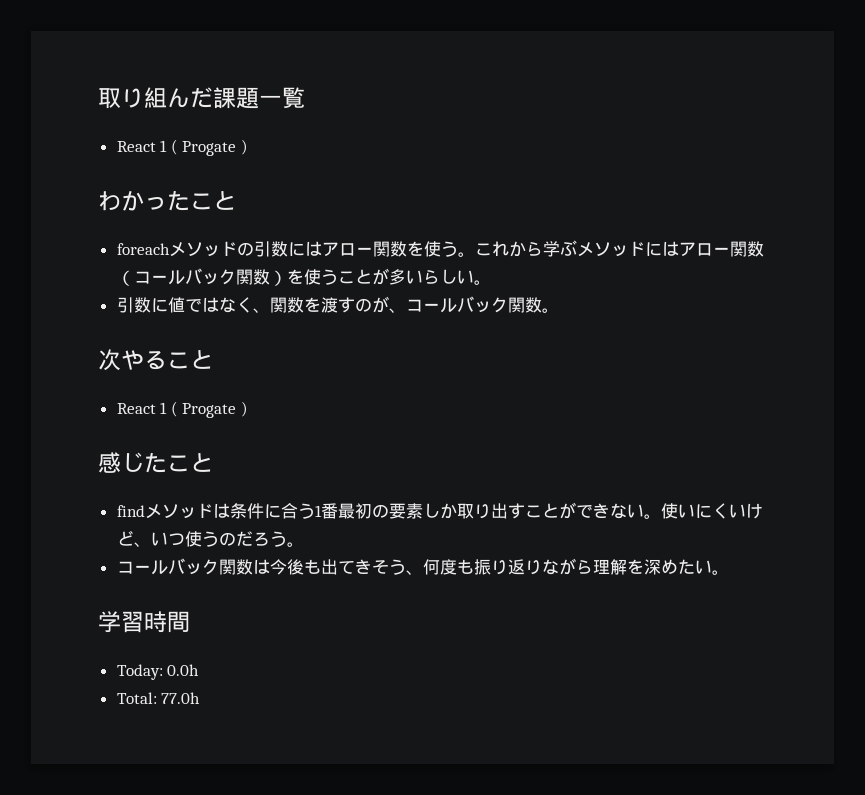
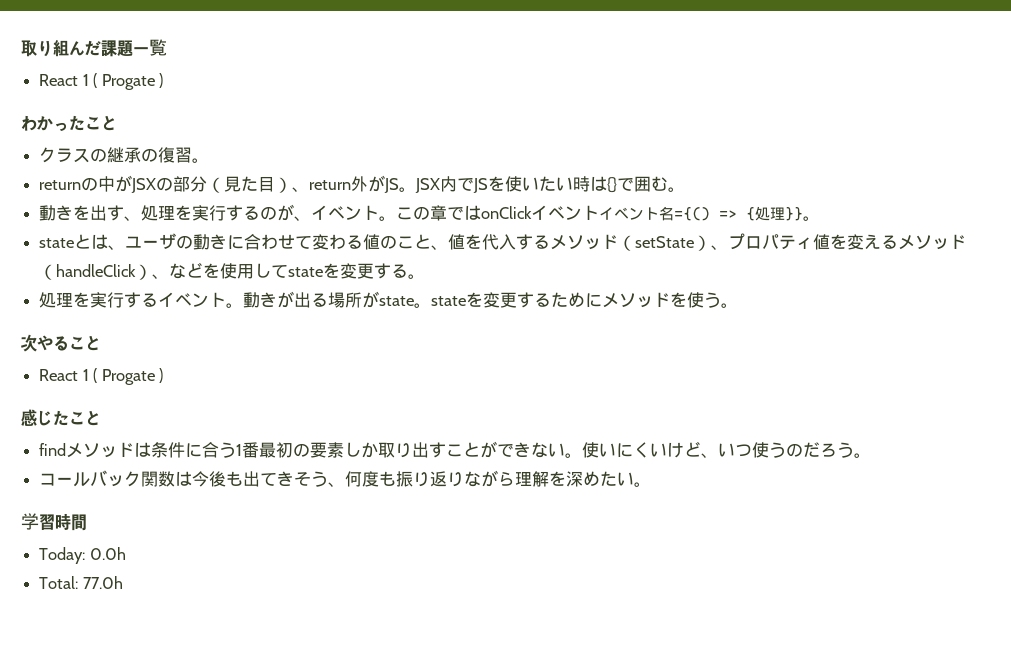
- foreachメソッドの引数にはアロー関数を使う。これから学ぶメソッドにはアロー関数（コールバック関数）を使うことが多いらしい。
- 引数に値ではなく、関数を渡すのが、コールバック関数。
+ クラスの継承の復習。
+ returnの中がJSXの部分（見た目）、return外がJS。JSX内でJSを使いたい時は{}で囲む。
+ 動きを出す、処理を実行するのが、イベント。この章ではonClickイベントイベント名={() => {処理}}。
+ stateとは、ユーザの動きに合わせて変わる値のこと、値を代入するメソッド（setState）、プロパティ値を変えるメソッド（handleClick）、などを使用してstateを変更する。
+ 処理を実行するイベント。動きが出る場所がstate。stateを変更するためにメソッドを使う。

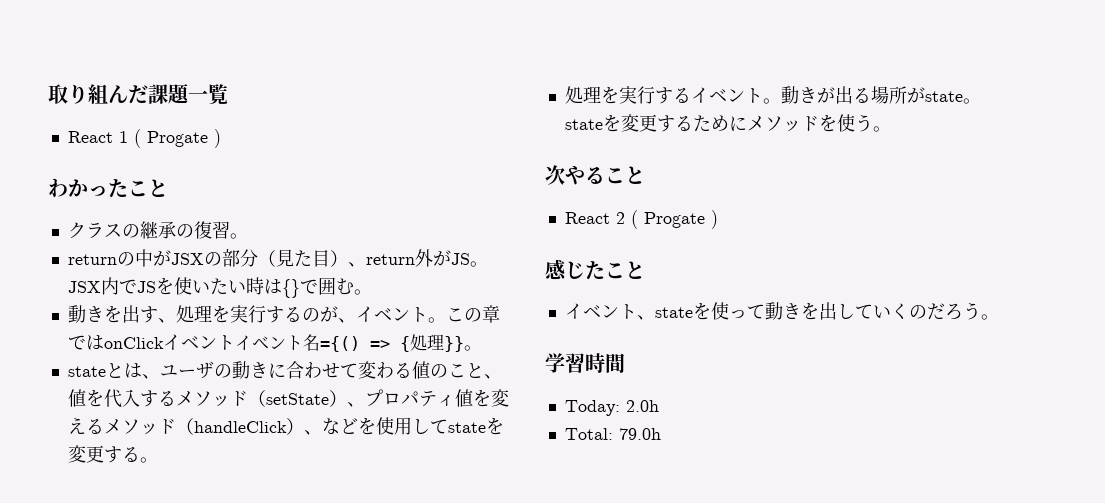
  次やること
- React 1 ( Progate )
+ React 2 ( Progate )
- findメソッドは条件に合う1番最初の要素しか取り出すことができない。使いにくいけど、いつ使うのだろう。
- コールバック関数は今後も出てきそう、何度も振り返りながら理解を深めたい。
+ イベント、stateを使って動きを出していくのだろう。
- Today: 0.0h
+ Today: 2.0h
- Total: 77.0h
+ Total: 79.0h

